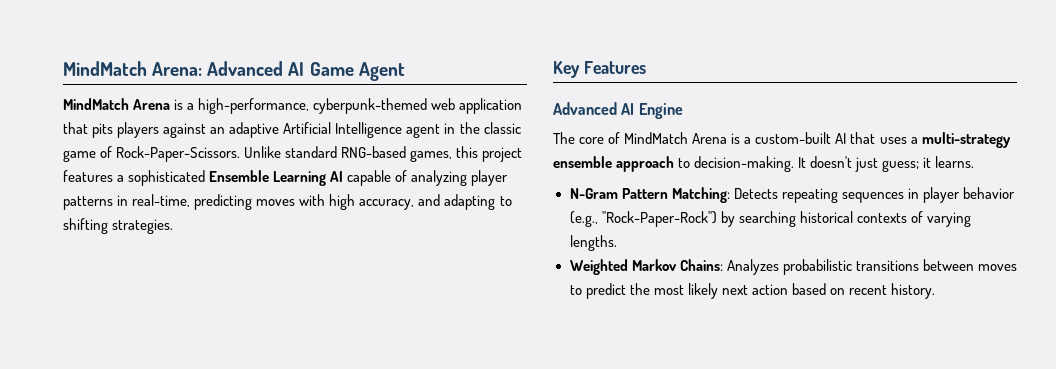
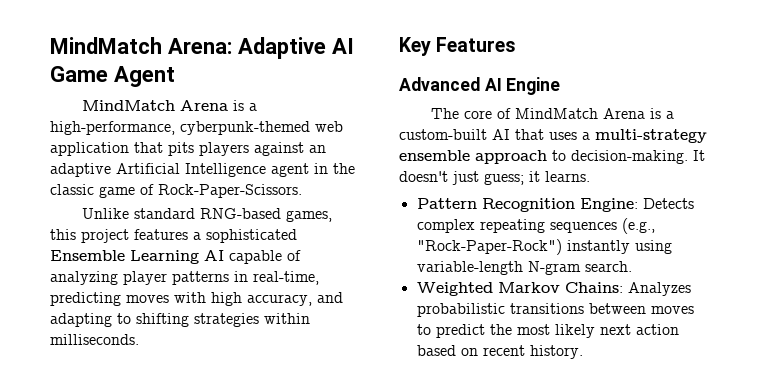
- MindMatch Arena: Advanced AI Game Agent
+ MindMatch Arena: Adaptive AI Game Agent
- MindMatch Arena is a high-performance, cyberpunk-themed web application that pits players against an adaptive Artificial Intelligence agent in the classic game of Rock-Paper-Scissors. Unlike standard RNG-based games, this project features a sophisticated Ensemble Learning AI capable of analyzing player patterns in real-time, predicting moves with high accuracy, and adapting to shifting strategies.
+ MindMatch Arena is a high-performance, cyberpunk-themed web application that pits players against an adaptive Artificial Intelligence agent in the classic game of Rock-Paper-Scissors.
+ Unlike standard RNG-based games, this project features a sophisticated Ensemble Learning AI capable of analyzing player patterns in real-time, predicting moves with high accuracy, and adapting to shifting strategies within milliseconds.
- N-Gram Pattern Matching: Detects repeating sequences in player behavior (e.g., "Rock-Paper-Rock") by searching historical contexts of varying lengths.
+ Pattern Recognition Engine: Detects complex repeating sequences (e.g., "Rock-Paper-Rock") instantly using variable-length N-gram search.

